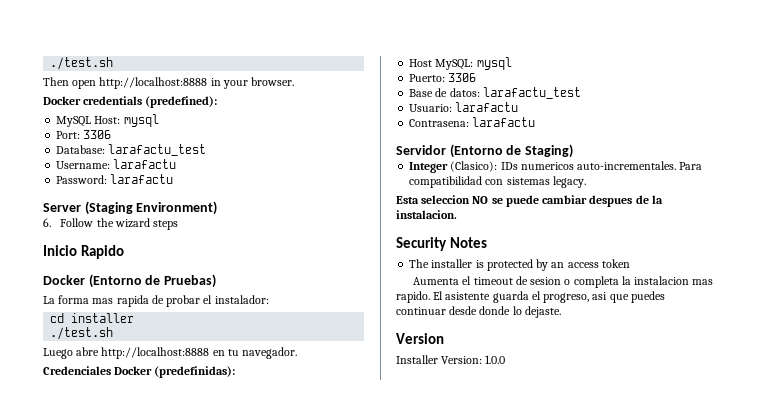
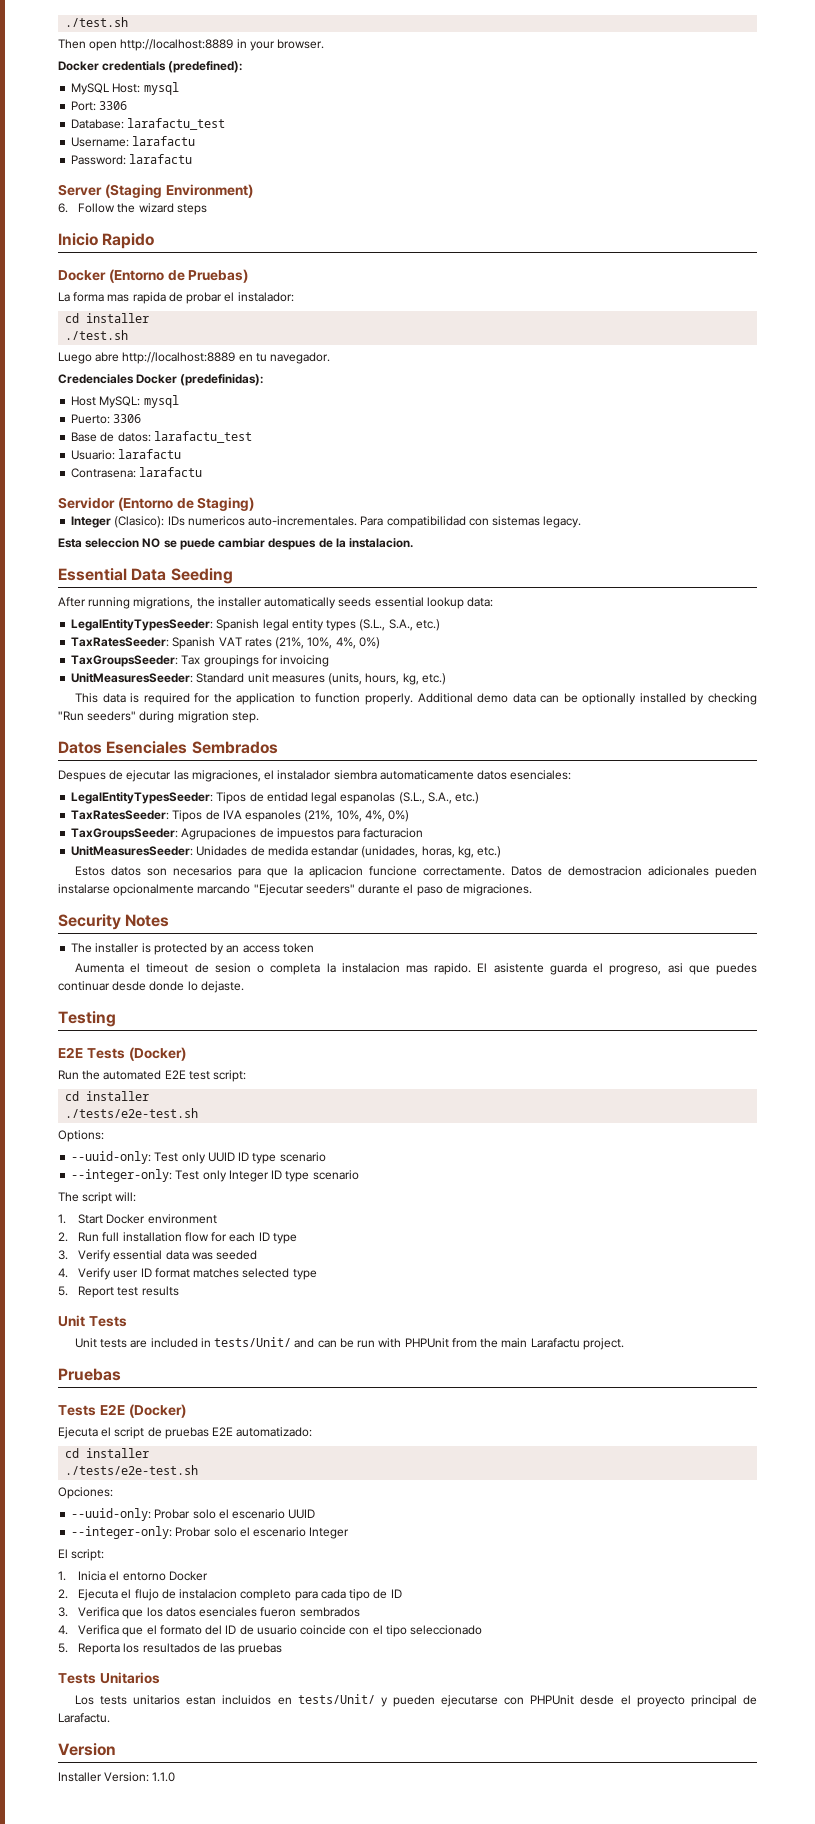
- Then open http://localhost:8888 in your browser.
+ Then open http://localhost:8889 in your browser.
- Luego abre http://localhost:8888 en tu navegador.
+ Luego abre http://localhost:8889 en tu navegador.
+ Essential Data Seeding
+ After running migrations, the installer automatically seeds essential lookup data:
+ LegalEntityTypesSeeder: Spanish legal entity types (S.L., S.A., etc.)
+ TaxRatesSeeder: Spanish VAT rates (21%, 10%, 4%, 0%)
+ TaxGroupsSeeder: Tax groupings for invoicing
+ UnitMeasuresSeeder: Standard unit measures (units, hours, kg, etc.)
+ This data is required for the application to function properly. Additional demo data can be optionally installed by checking "Run seeders" during migration step.
+ Datos Esenciales Sembrados
+ Despues de ejecutar las migraciones, el instalador siembra automaticamente datos esenciales:
+ LegalEntityTypesSeeder: Tipos de entidad legal espanolas (S.L., S.A., etc.)
+ TaxRatesSeeder: Tipos de IVA espanoles (21%, 10%, 4%, 0%)
+ TaxGroupsSeeder: Agrupaciones de impuestos para facturacion
+ UnitMeasuresSeeder: Unidades de medida estandar (unidades, horas, kg, etc.)
+ Estos datos son necesarios para que la aplicacion funcione correctamente. Datos de demostracion adicionales pueden instalarse opcionalmente marcando "Ejecutar seeders" durante el paso de migraciones.
+ Testing
+ E2E Tests (Docker)
+ Run the automated E2E test script:
+ cd installer
+ ./tests/e2e-test.sh
+ Options:
+ --uuid-only: Test only UUID ID type scenario
+ --integer-only: Test only Integer ID type scenario
+ The script will:
+ 1. Start Docker environment
+ 2. Run full installation flow for each ID type
+ 3. Verify essential data was seeded
+ 4. Verify user ID format matches selected type
+ 5. Report test results
+ Unit Tests
+ Unit tests are included in tests/Unit/ and can be run with PHPUnit from the main Larafactu project.
+ Pruebas
+ Tests E2E (Docker)
+ Ejecuta el script de pruebas E2E automatizado:
+ cd installer
+ ./tests/e2e-test.sh
+ Opciones:
+ --uuid-only: Probar solo el escenario UUID
+ --integer-only: Probar solo el escenario Integer
+ El script:
+ 1. Inicia el entorno Docker
+ 2. Ejecuta el flujo de instalacion completo para cada tipo de ID
+ 3. Verifica que los datos esenciales fueron sembrados
+ 4. Verifica que el formato del ID de usuario coincide con el tipo seleccionado
+ 5. Reporta los resultados de las pruebas
+ Tests Unitarios
+ Los tests unitarios estan incluidos en tests/Unit/ y pueden ejecutarse con PHPUnit desde el proyecto principal de Larafactu.
- Installer Version: 1.0.0
+ Installer Version: 1.1.0

